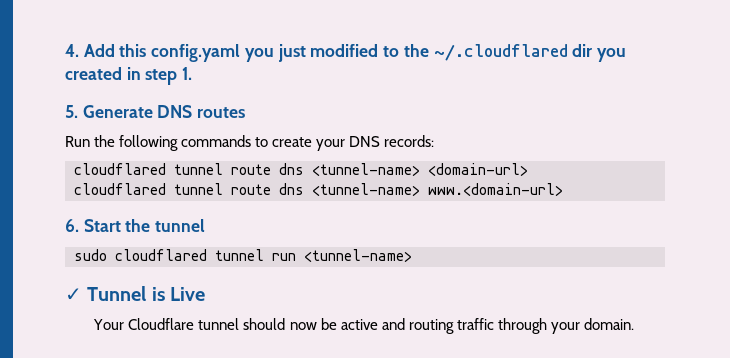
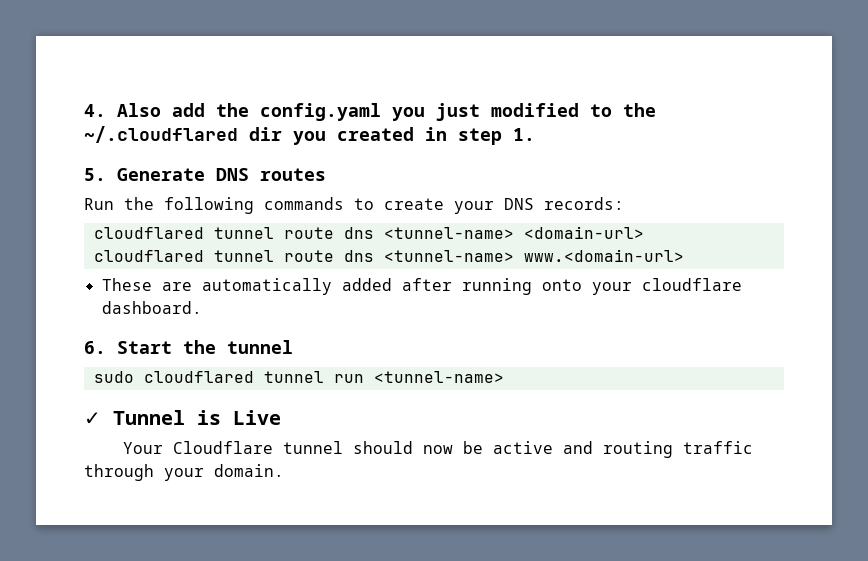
- 4. Add this config.yaml you just modified to the ~/.cloudflared dir you created in step 1.
+ 4. Also add the config.yaml you just modified to the ~/.cloudflared dir you created in step 1.
+ These are automatically added after running onto your cloudflare dashboard.

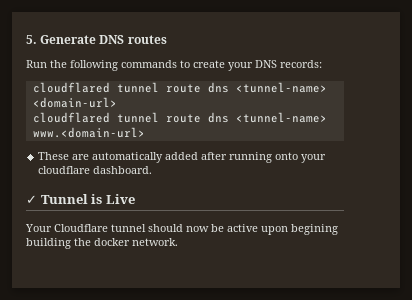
- 4. Also add the config.yaml you just modified to the ~/.cloudflared dir you created in step 1.
- 6. Start the tunnel
- sudo cloudflared tunnel run <tunnel-name>
- Your Cloudflare tunnel should now be active and routing traffic through your domain.
+ Your Cloudflare tunnel should now be active upon begining building the docker network.

